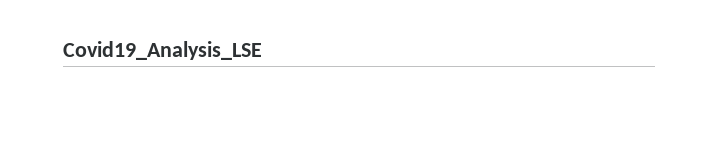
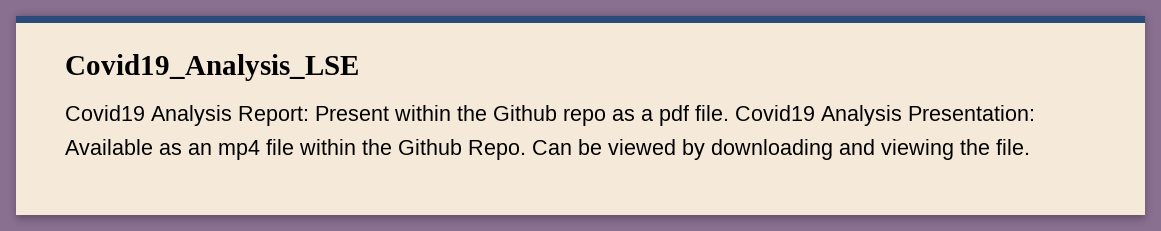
+ Covid19 Analysis Report: Present within the Github repo as a pdf file. Covid19 Analysis Presentation: Available as an mp4 file within the Github Repo. Can be viewed by downloading and viewing the file.

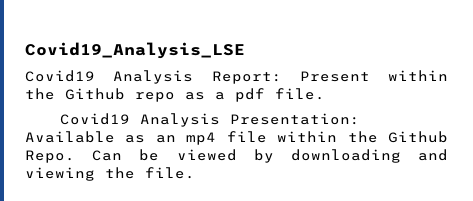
- Covid19 Analysis Report: Present within the Github repo as a pdf file. Covid19 Analysis Presentation: Available as an mp4 file within the Github Repo.
+ Covid19 Analysis Report: Present within the Github repo as a pdf file.
+ Covid19 Analysis Presentation: Available as an mp4 file within the Github Repo.

